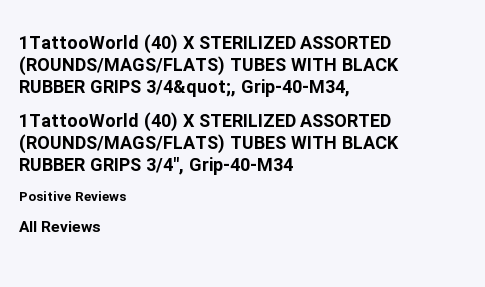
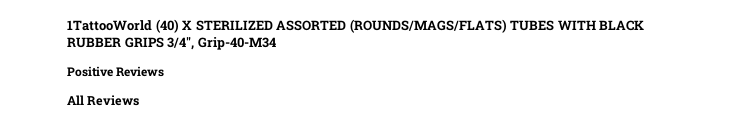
- 1TattooWorld (40) X STERILIZED ASSORTED (ROUNDS/MAGS/FLATS) TUBES WITH BLACK RUBBER GRIPS 3/4&quot;, Grip-40-M34,

